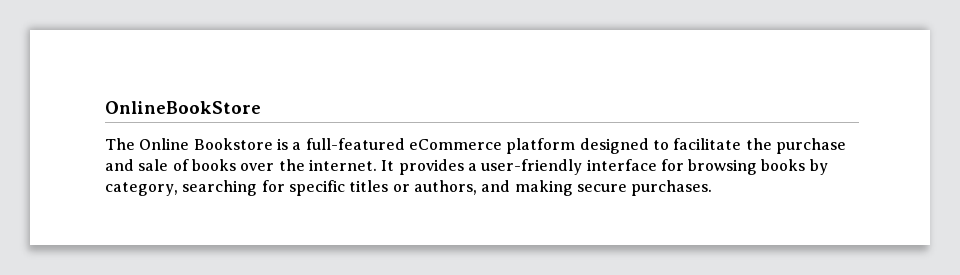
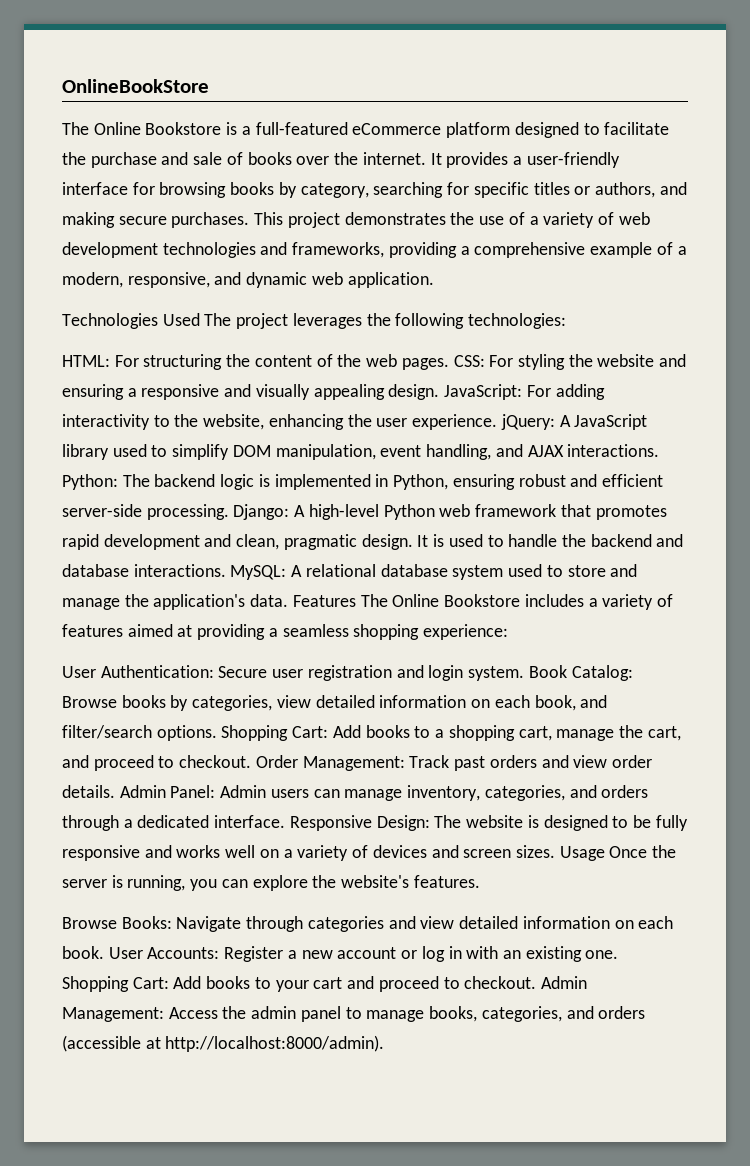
+ This project demonstrates the use of a variety of web development technologies and frameworks, providing a comprehensive example of a modern, responsive, and dynamic web application.
+ Technologies Used The project leverages the following technologies:
+ HTML: For structuring the content of the web pages. CSS: For styling the website and ensuring a responsive and visually appealing design. JavaScript: For adding interactivity to the website, enhancing the user experience. jQuery: A JavaScript library used to simplify DOM manipulation, event handling, and AJAX interactions. Python: The backend logic is implemented in Python, ensuring robust and efficient server-side processing. Django: A high-level Python web framework that promotes rapid development and clean, pragmatic design. It is used to handle the backend and database interactions. MySQL: A relational database system used to store and manage the application's data. Features The Online Bookstore includes a variety of features aimed at providing a seamless shopping experience:
+ User Authentication: Secure user registration and login system. Book Catalog: Browse books by categories, view detailed information on each book, and filter/search options. Shopping Cart: Add books to a shopping cart, manage the cart, and proceed to checkout. Order Management: Track past orders and view order details. Admin Panel: Admin users can manage inventory, categories, and orders through a dedicated interface. Responsive Design: The website is designed to be fully responsive and works well on a variety of devices and screen sizes. Usage Once the server is running, you can explore the website's features.
+ Browse Books: Navigate through categories and view detailed information on each book. User Accounts: Register a new account or log in with an existing one. Shopping Cart: Add books to your cart and proceed to checkout. Admin Management: Access the admin panel to manage books, categories, and orders (accessible at http://localhost:8000/admin).

